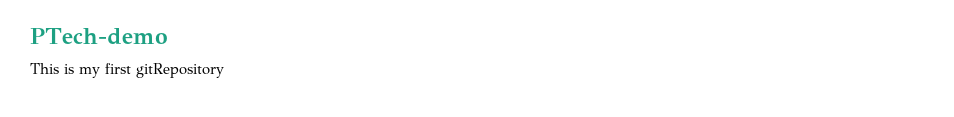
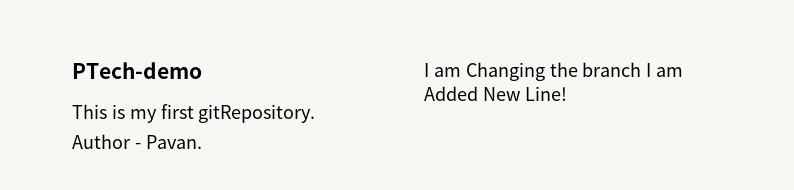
- This is my first gitRepository
+ This is my first gitRepository.
+ Author - Pavan.
+ I am Changing the branch I am Added New Line!

